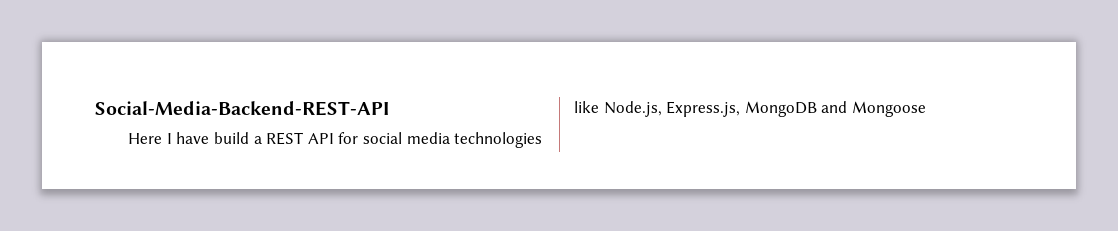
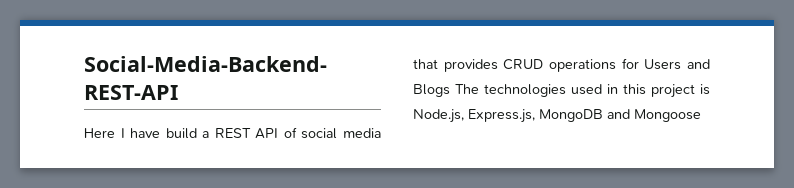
- Here I have build a REST API for social media technologies like Node.js, Express.js, MongoDB and Mongoose
+ Here I have build a REST API of social media that provides CRUD operations for Users and Blogs The technologies used in this project is Node.js, Express.js, MongoDB and Mongoose

